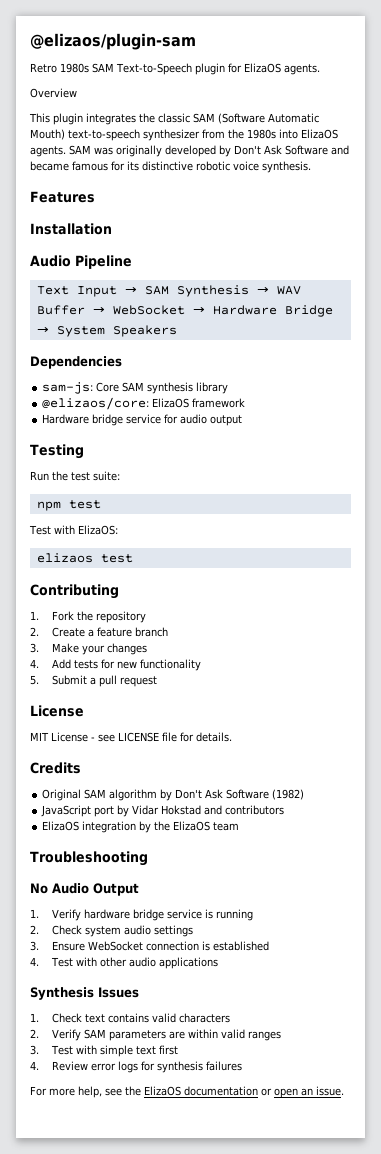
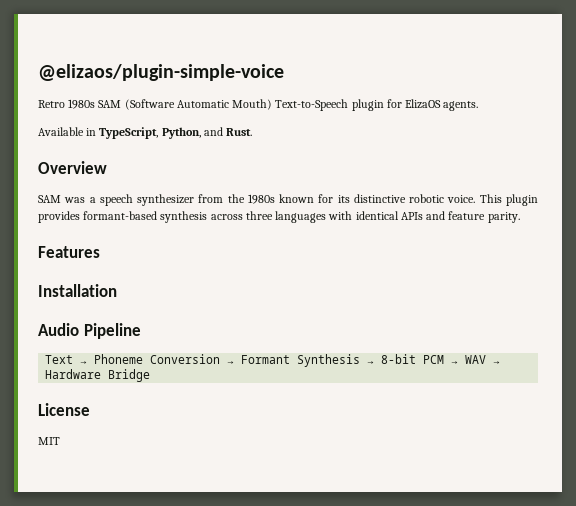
- @elizaos/plugin-sam
+ @elizaos/plugin-simple-voice
- Retro 1980s SAM Text-to-Speech plugin for ElizaOS agents.
+ Retro 1980s SAM (Software Automatic Mouth) Text-to-Speech plugin for ElizaOS agents.
+ Available in TypeScript, Python, and Rust.
  Overview
- This plugin integrates the classic SAM (Software Automatic Mouth) text-to-speech synthesizer from the 1980s into ElizaOS agents. SAM was originally developed by Don't Ask Software and became famous for its distinctive robotic voice synthesis.
+ SAM was a speech synthesizer from the 1980s known for its distinctive robotic voice. This plugin provides formant-based synthesis across three languages with identical APIs and feature parity.
- Text Input → SAM Synthesis → WAV Buffer → WebSocket → Hardware Bridge → System Speakers
- Dependencies
- sam-js: Core SAM synthesis library
- @elizaos/core: ElizaOS framework
- Hardware bridge service for audio output
- Testing
- Run the test suite:
- npm test
- Test with ElizaOS:
- elizaos test
- Contributing
- 1. Fork the repository
- 2. Create a feature branch
- 3. Make your changes
- 4. Add tests for new functionality
- 5. Submit a pull request
+ Text → Phoneme Conversion → Formant Synthesis → 8-bit PCM → WAV → Hardware Bridge
  License
- MIT License - see LICENSE file for details.
- Credits
- Original SAM algorithm by Don't Ask Software (1982)
- JavaScript port by Vidar Hokstad and contributors
- ElizaOS integration by the ElizaOS team
- Troubleshooting
- No Audio Output
- 1. Verify hardware bridge service is running
- 2. Check system audio settings
- 3. Ensure WebSocket connection is established
- 4. Test with other audio applications
- Synthesis Issues
- 1. Check text contains valid characters
- 2. Verify SAM parameters are within valid ranges
- 3. Test with simple text first
- 4. Review error logs for synthesis failures
- For more help, see the ElizaOS documentation or open an issue.
+ MIT

